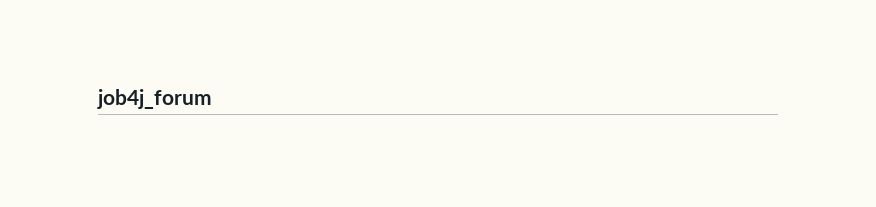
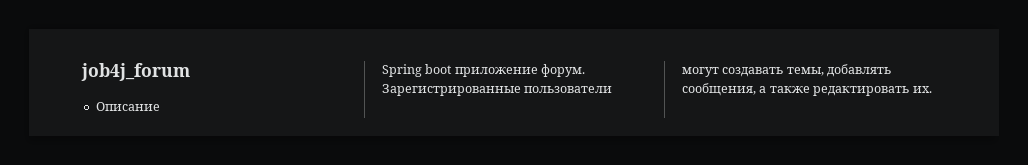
+ Описание
+ Spring boot приложение форум. Зарегистрированные пользователи могут создавать темы, добавлять сообщения, а также редактировать их.

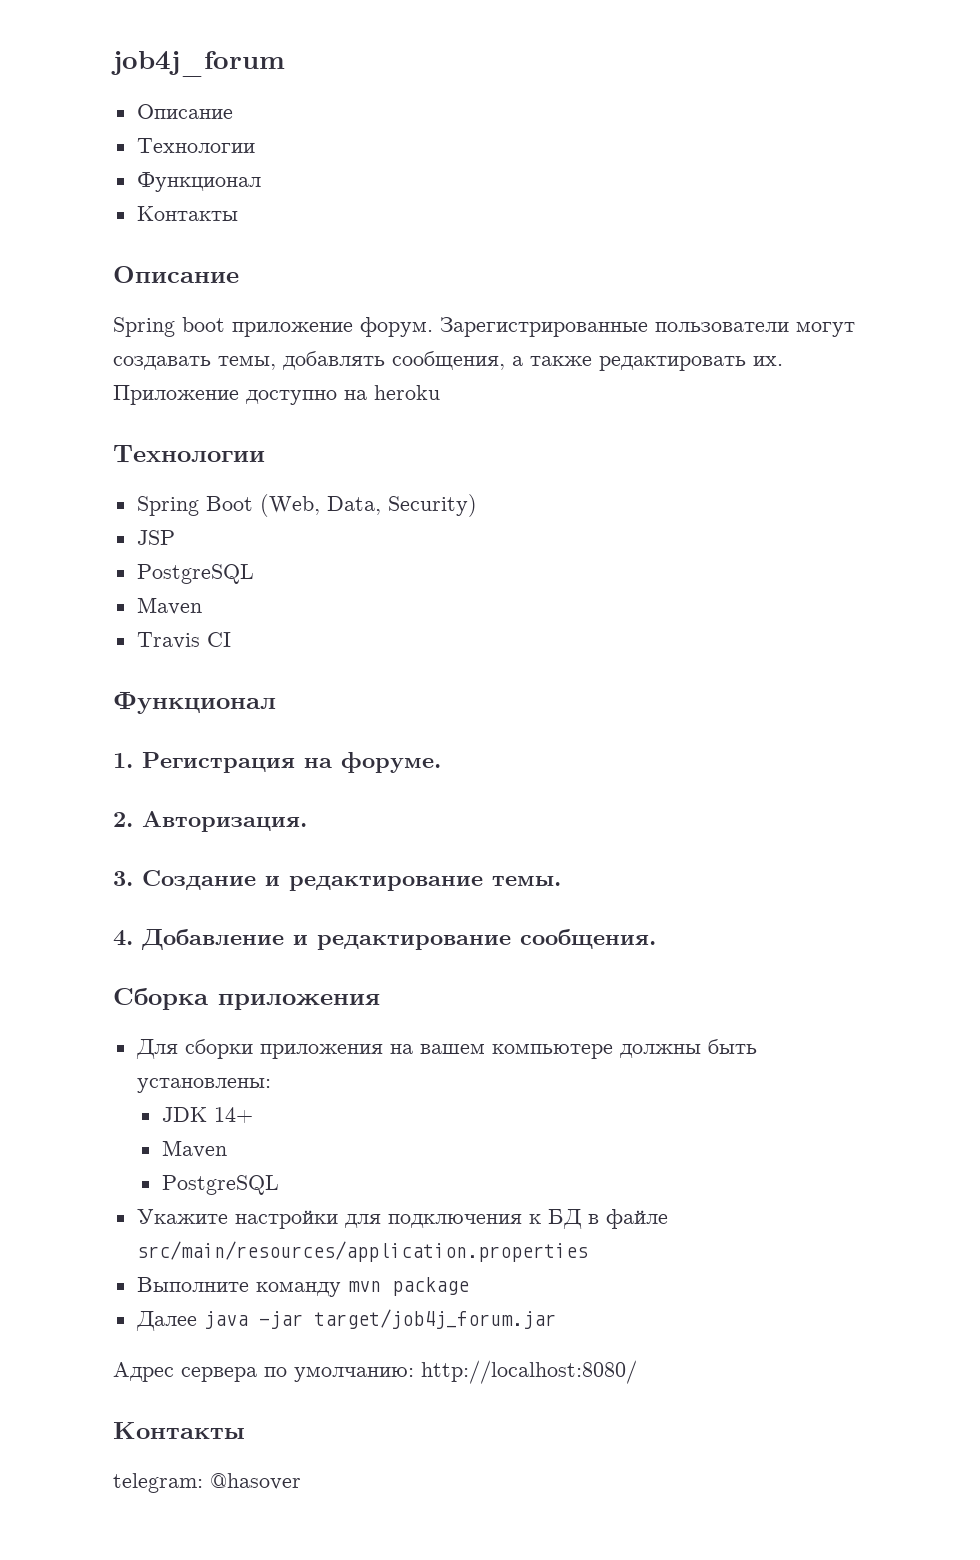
  job4j_forum
+ Описание
+ Технологии
+ Функционал
+ Контакты
+ Приложение доступно на heroku
+ Технологии
+ Spring Boot (Web, Data, Security)
+ JSP
+ PostgreSQL
+ Maven
+ Travis CI
+ Функционал
+ 1. Регистрация на форуме.
+ 2. Авторизация.
+ 3. Создание и редактирование темы.
+ 4. Добавление и редактирование сообщения.
+ Сборка приложения
+ Для сборки приложения на вашем компьютере должны быть установлены:
+ JDK 14+
+ Maven
+ PostgreSQL
+ Укажите настройки для подключения к БД в файле src/main/resources/application.properties
+ Выполните команду mvn package
+ Далее java -jar target/job4j_forum.jar
+ Адрес сервера по умолчанию: http://localhost:8080/
+ Контакты
+ telegram: @hasover

